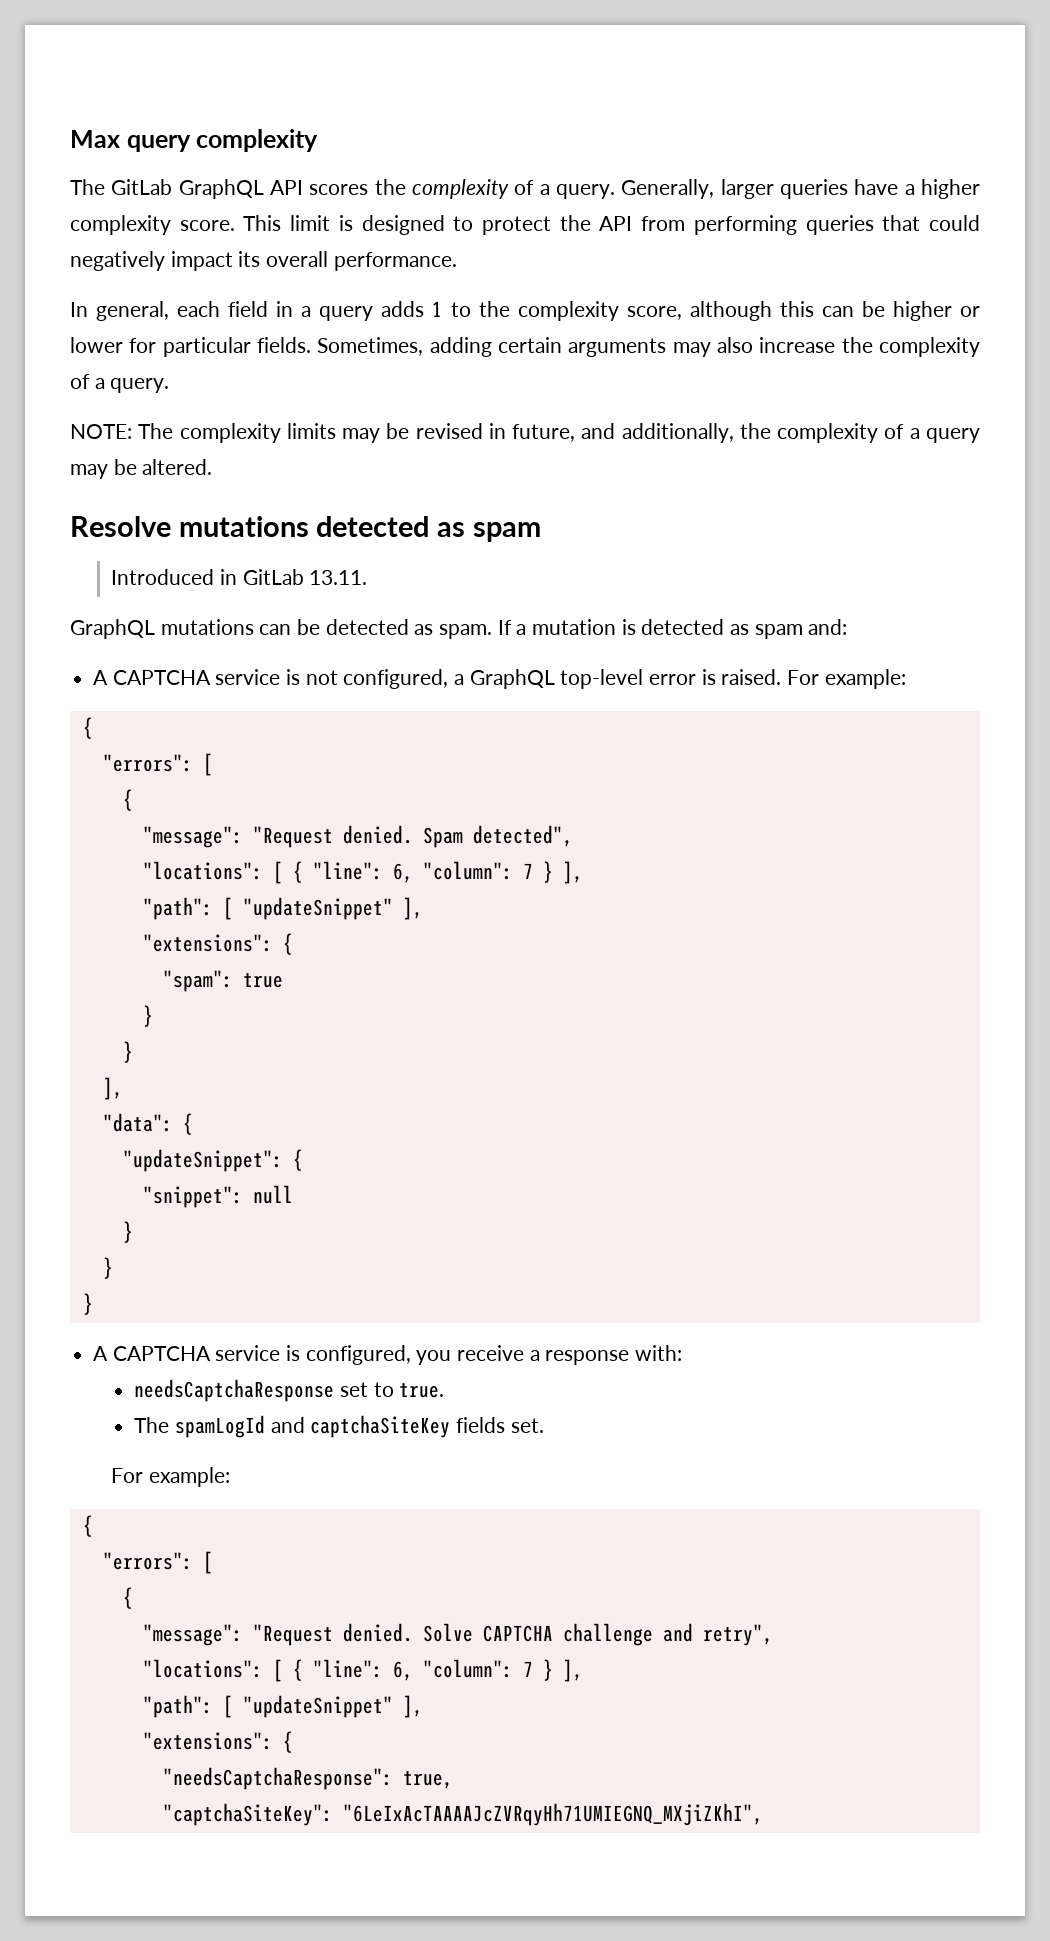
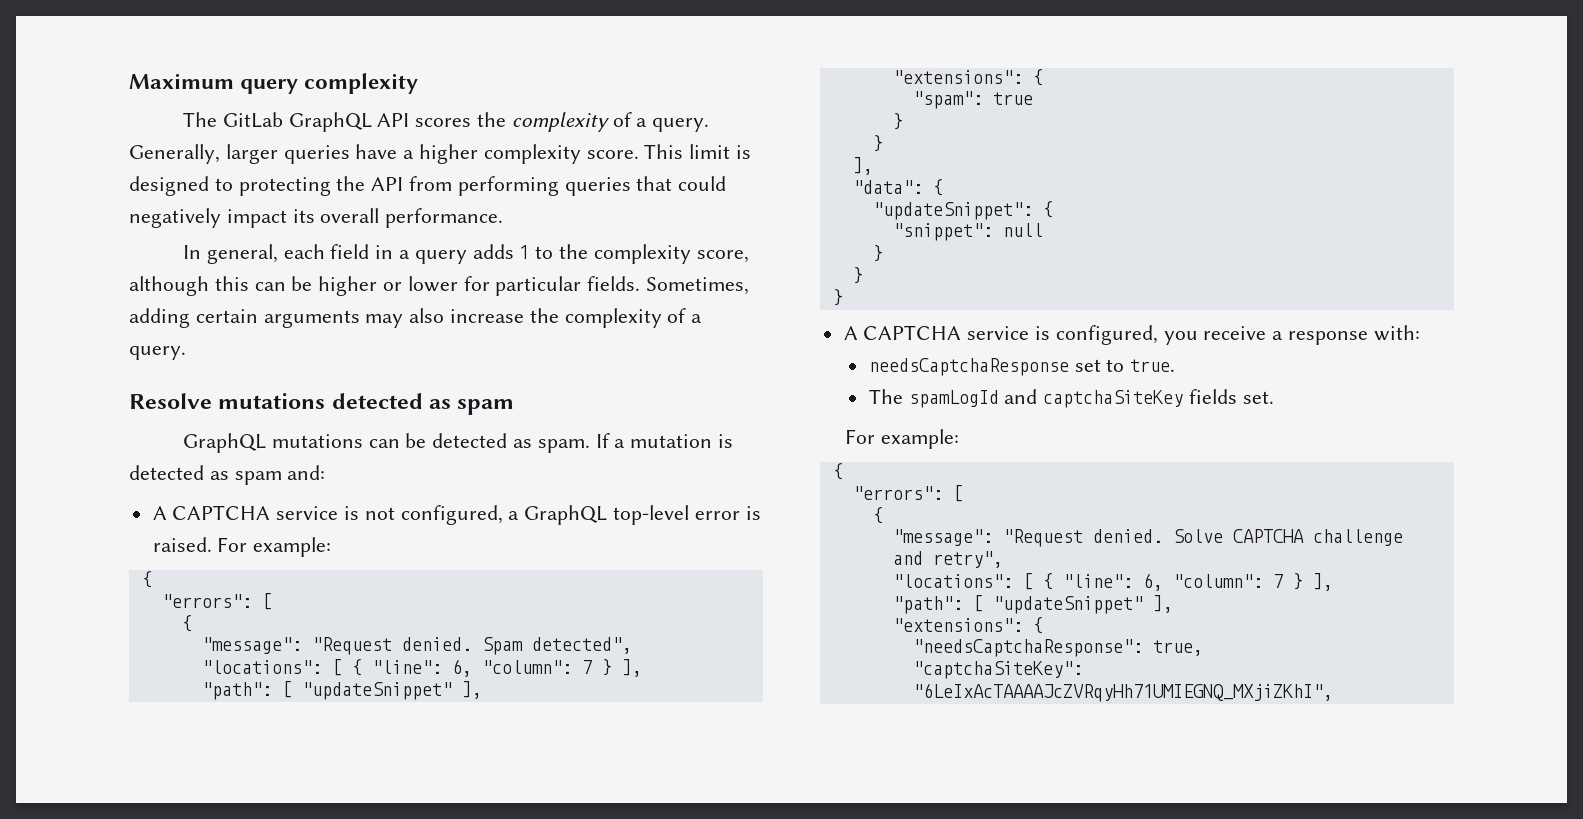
- Max query complexity
+ Maximum query complexity
- This limit is designed to protect the API from performing queries that could negatively impact its overall performance.
+ This limit is designed to protecting the API from performing queries that could negatively impact its overall performance.
- NOTE: The complexity limits may be revised in future, and additionally, the complexity of a query may be altered.
- Introduced in GitLab 13.11.

